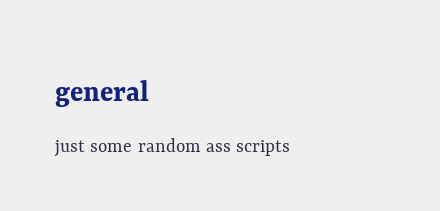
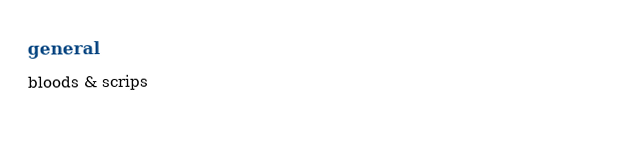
- just some random ass scripts
+ bloods & scrips

